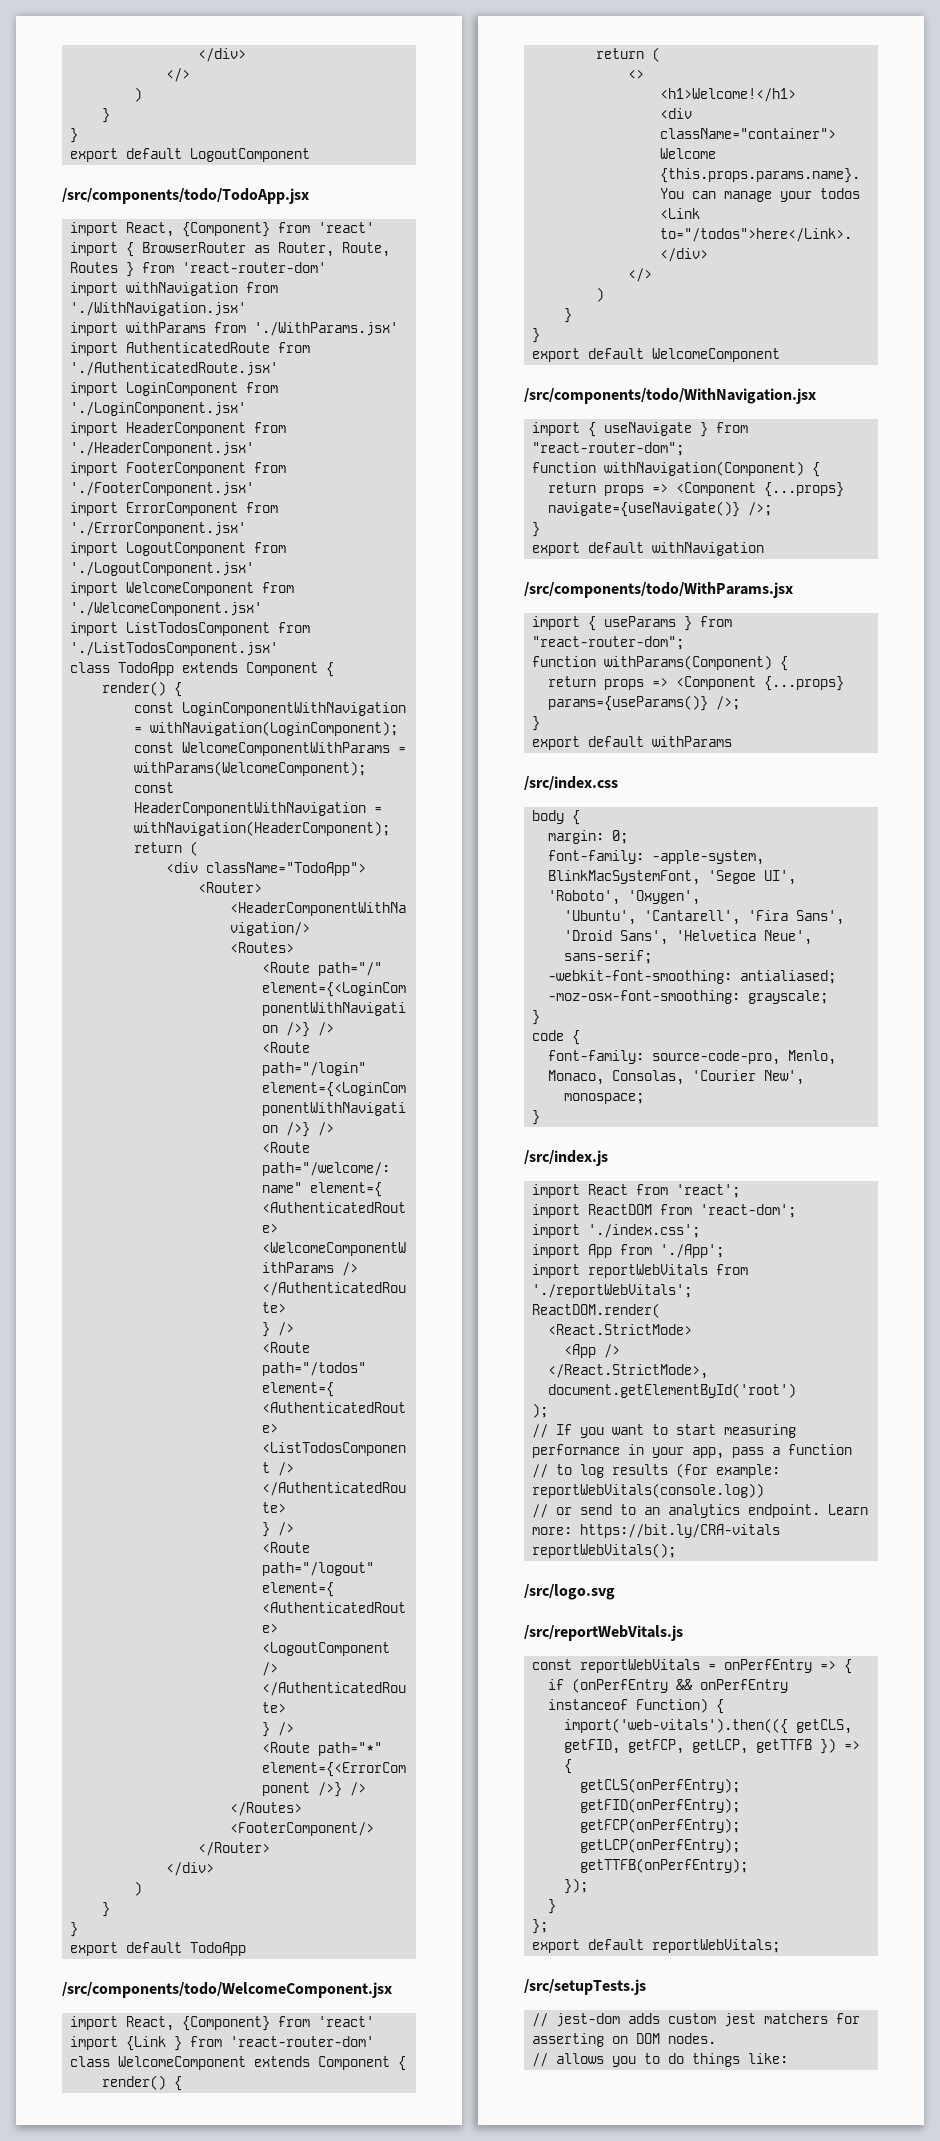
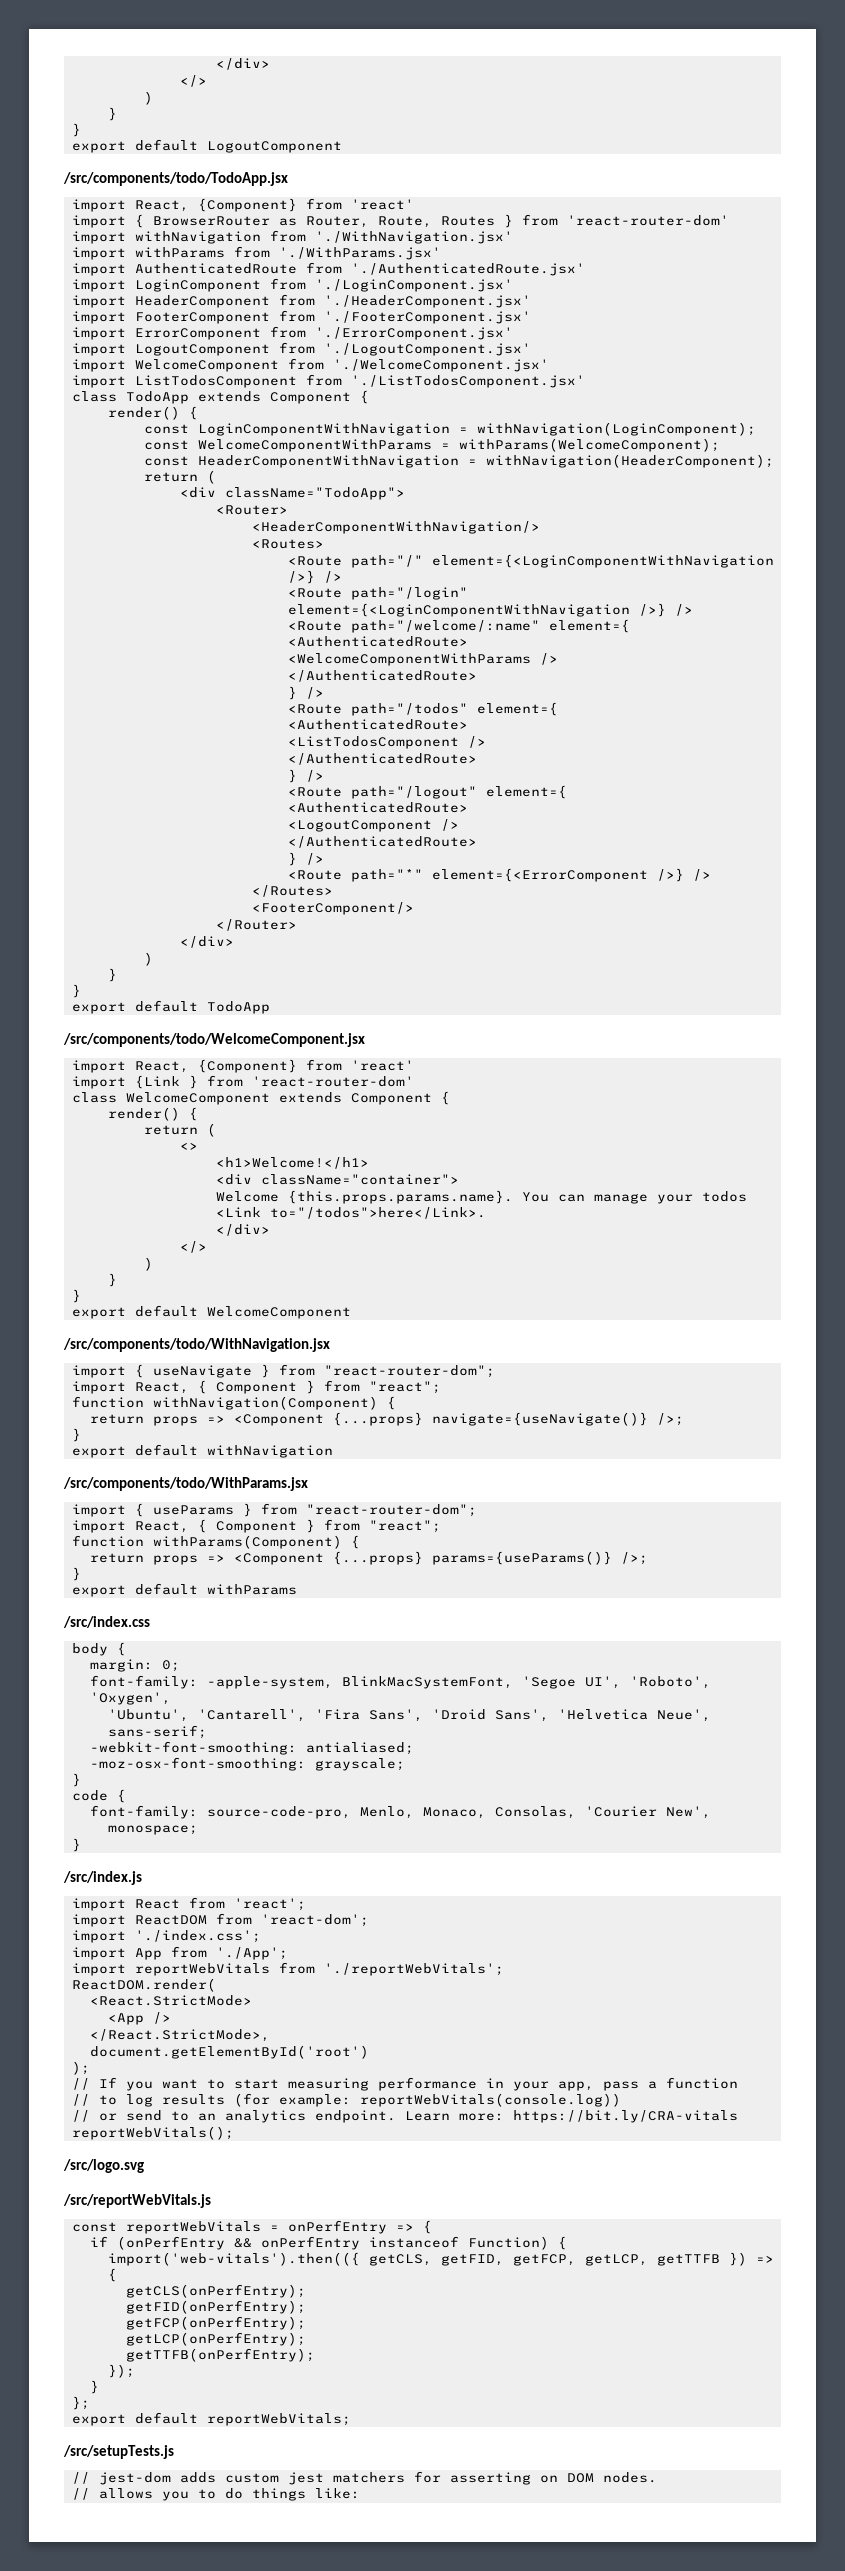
  import { useNavigate } from "react-router-dom";
+ import React, { Component } from "react";
  import { useParams } from "react-router-dom";
+ import React, { Component } from "react";

